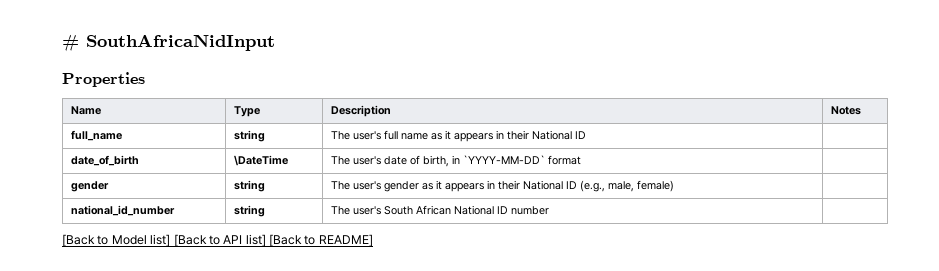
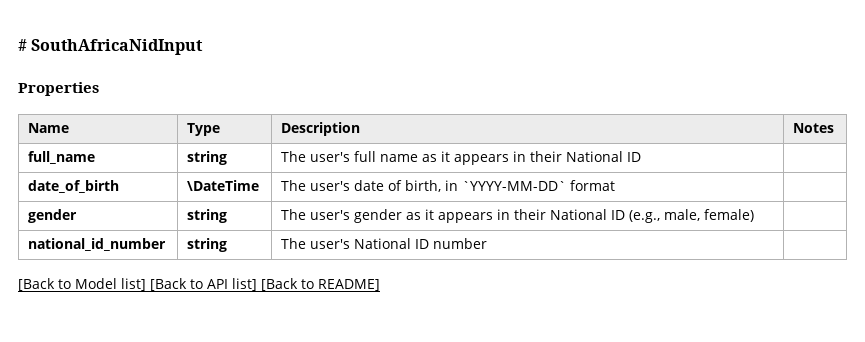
- national_id_number | string | The user's South African National ID number |
+ national_id_number | string | The user's National ID number |

